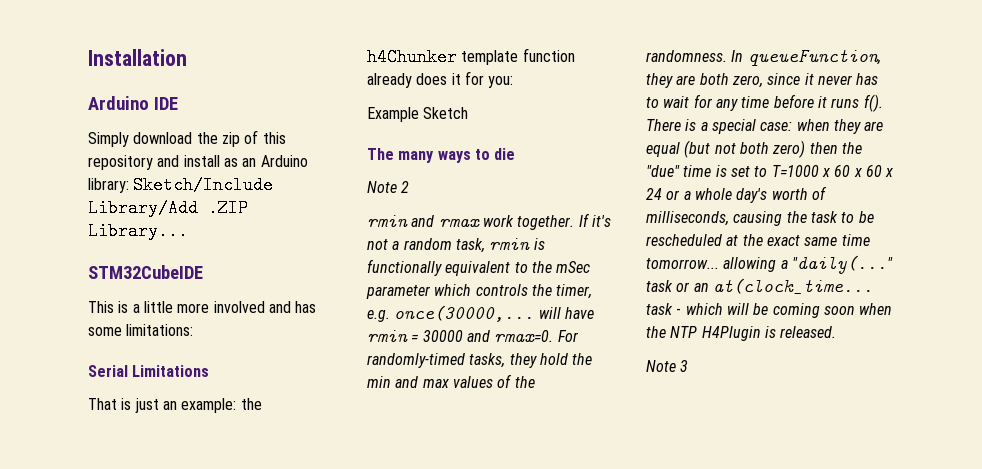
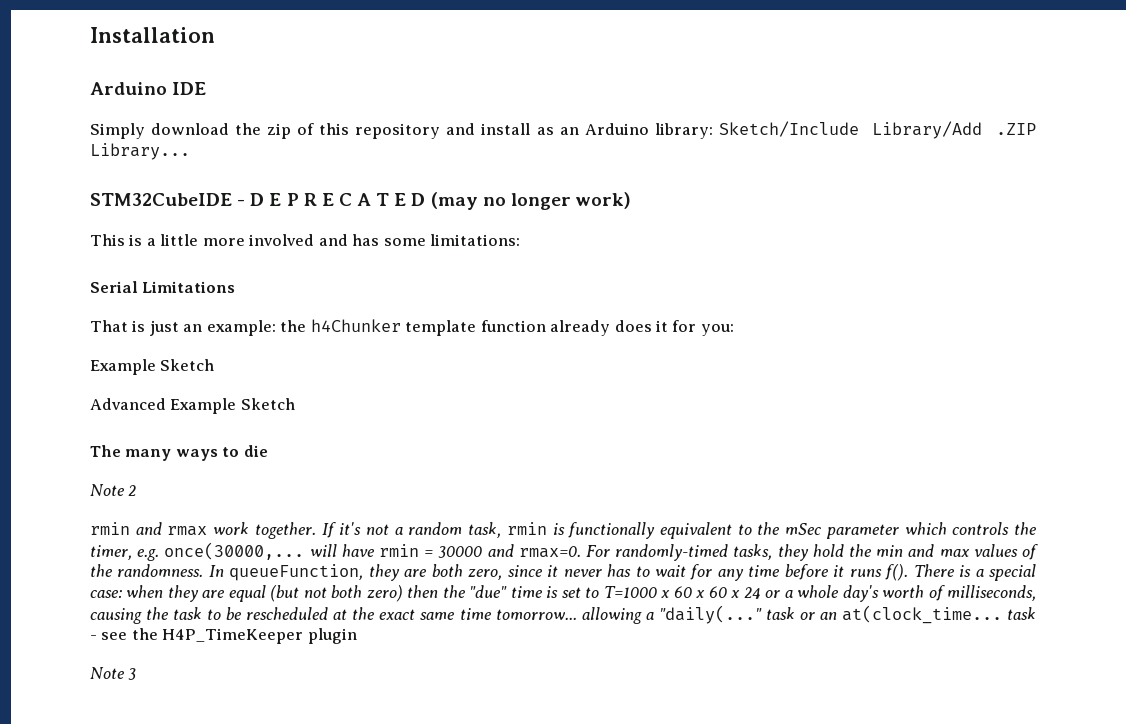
- STM32CubeIDE
+ STM32CubeIDE - D E P R E C A T E D (may no longer work)
+ Advanced Example Sketch
- There is a special case: when they are equal (but not both zero) then the "due" time is set to T=1000 x 60 x 60 x 24 or a whole day's worth of milliseconds, causing the task to be rescheduled at the exact same time tomorrow... allowing a "daily(..." task or an at(clock_time... task - which will be coming soon when the NTP H4Plugin is released.
+ There is a special case: when they are equal (but not both zero) then the "due" time is set to T=1000 x 60 x 60 x 24 or a whole day's worth of milliseconds, causing the task to be rescheduled at the exact same time tomorrow... allowing a "daily(..." task or an at(clock_time... task - see the H4P_TimeKeeper plugin

